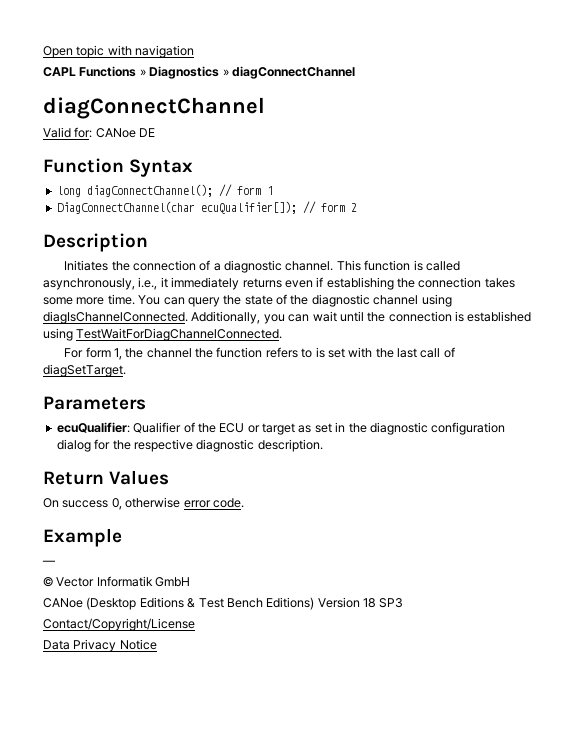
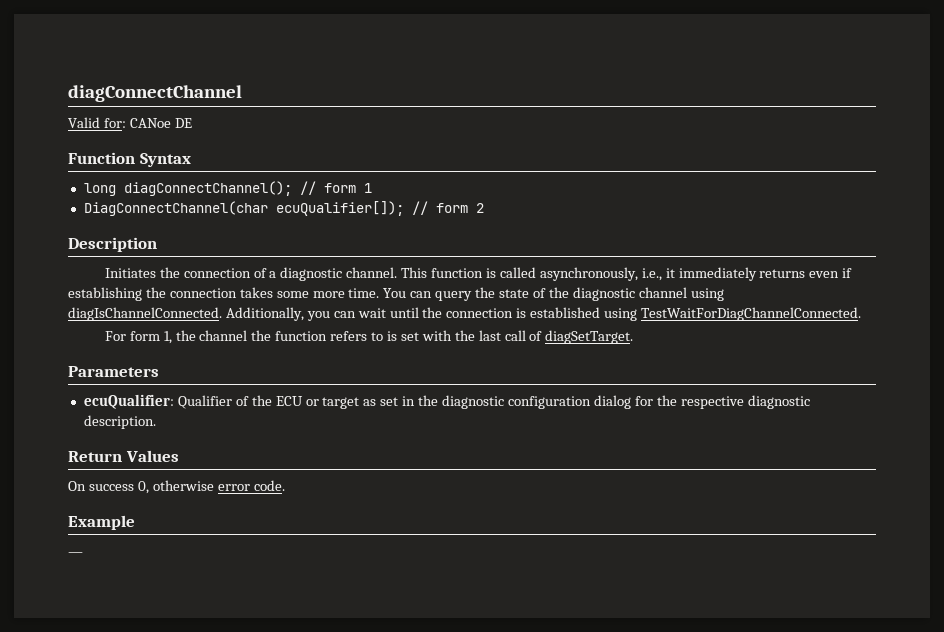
- Open topic with navigation
- CAPL Functions » Diagnostics » diagConnectChannel
- © Vector Informatik GmbH
- CANoe (Desktop Editions & Test Bench Editions) Version 18 SP3
- Contact/Copyright/License
- Data Privacy Notice

